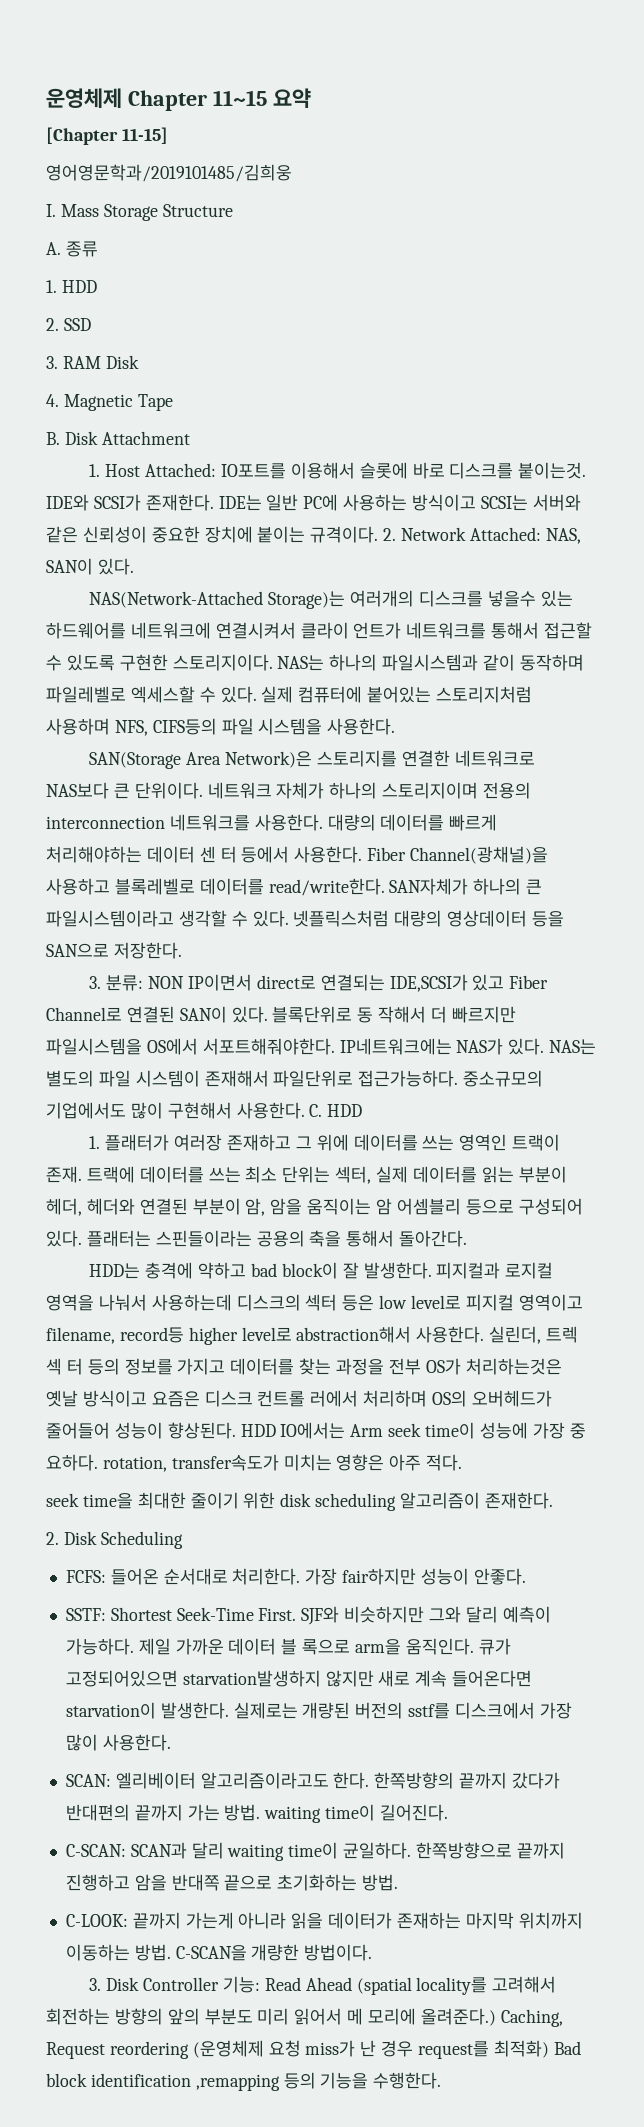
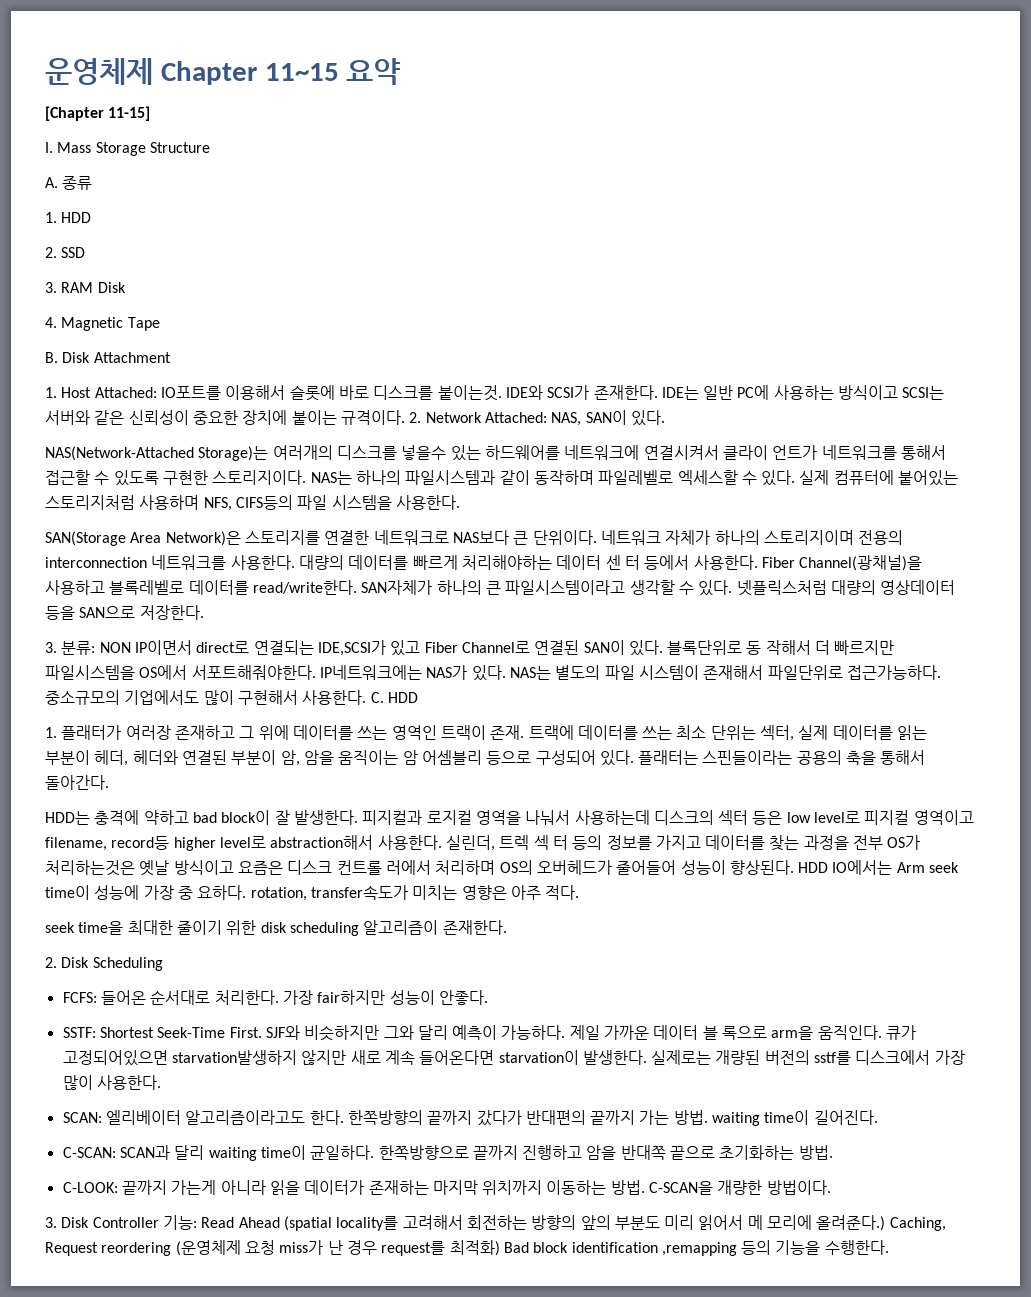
- 영어영문학과/2019101485/김희웅

